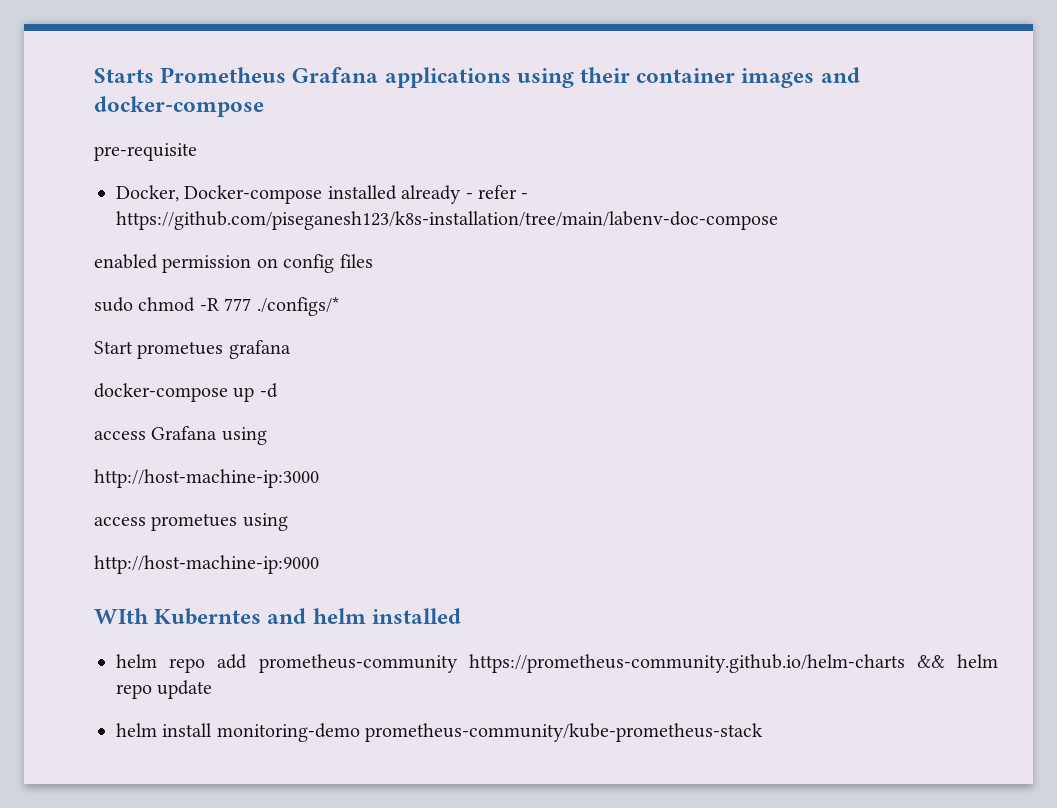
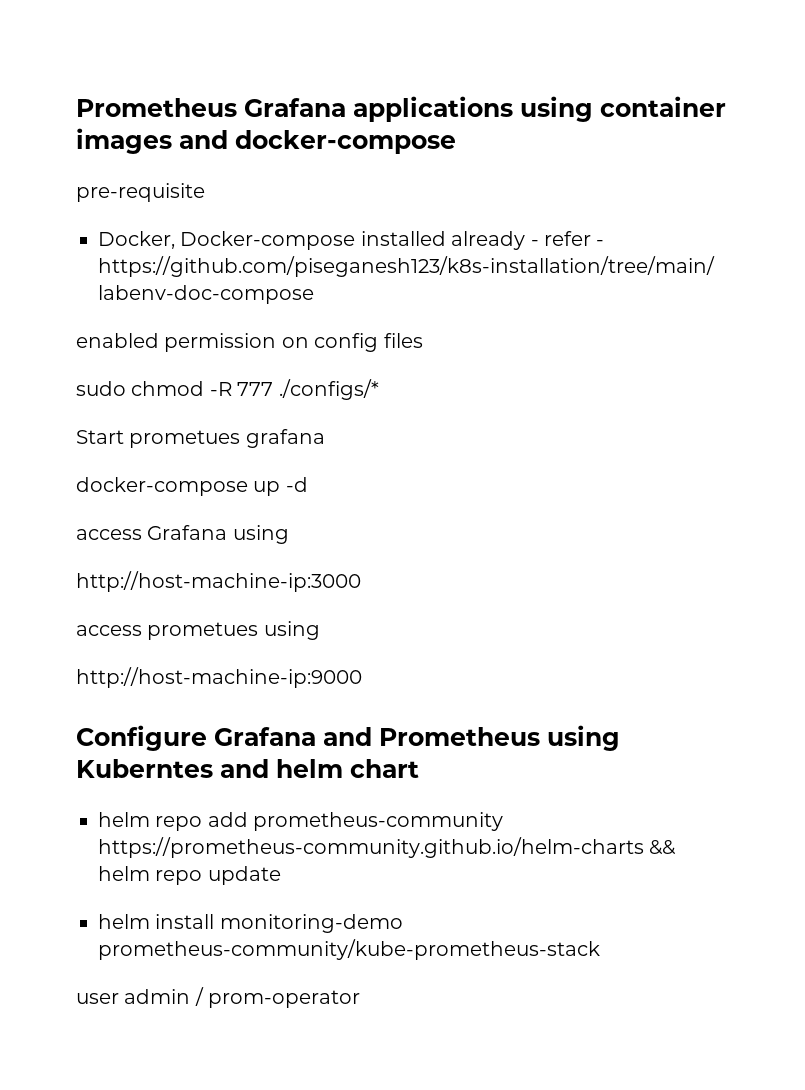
- Starts Prometheus Grafana applications using their container images and docker-compose
+ Prometheus Grafana applications using container images and docker-compose
- WIth Kuberntes and helm installed
+ Configure Grafana and Prometheus using Kuberntes and helm chart
+ user admin / prom-operator

